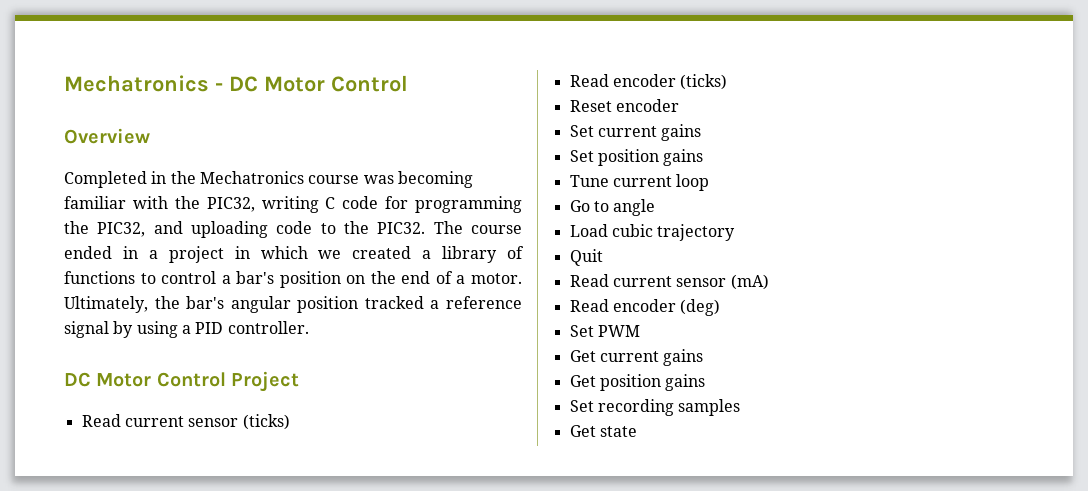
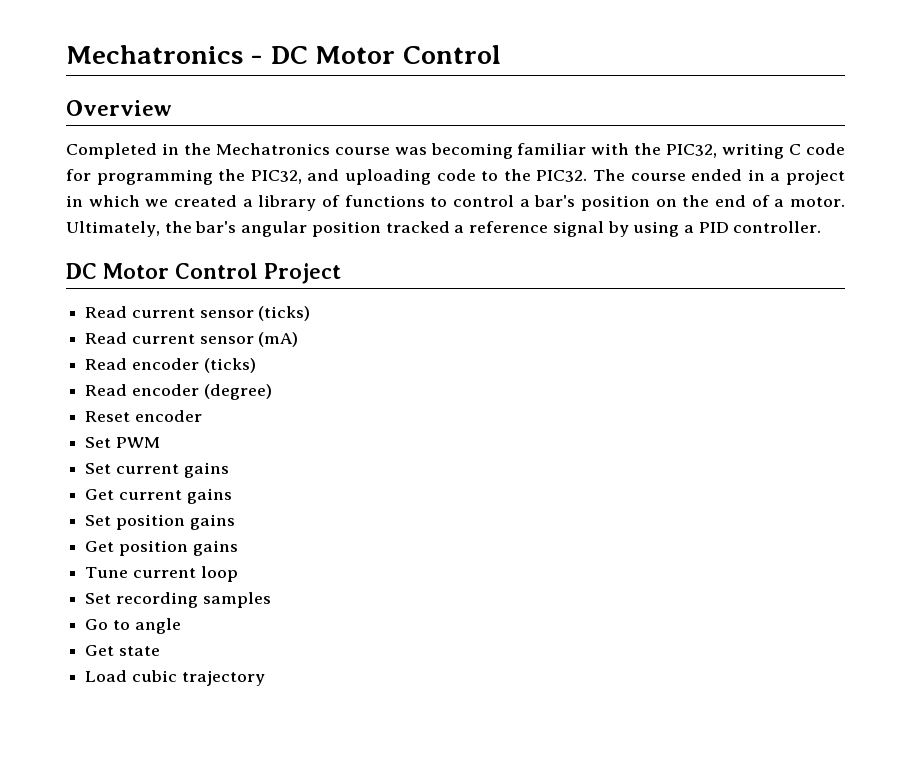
+ Read current sensor (mA)
+ Read encoder (degree)
+ Set PWM
  Set current gains
+ Get current gains
+ Get position gains
+ Set recording samples
+ Get state
- Quit
- Read current sensor (mA)
- Read encoder (deg)
- Set PWM
- Get current gains
- Get position gains
- Set recording samples
- Get state

